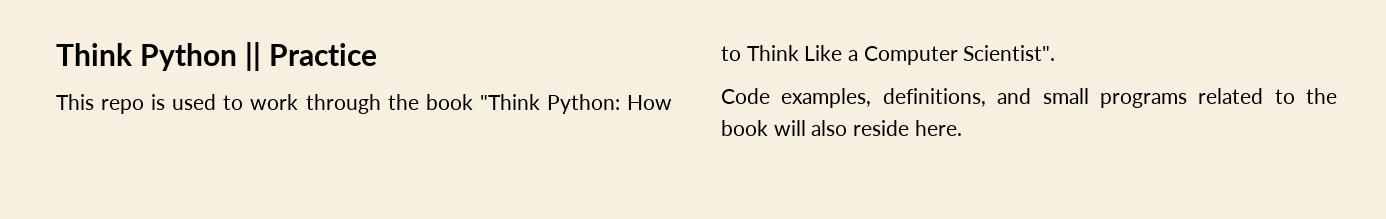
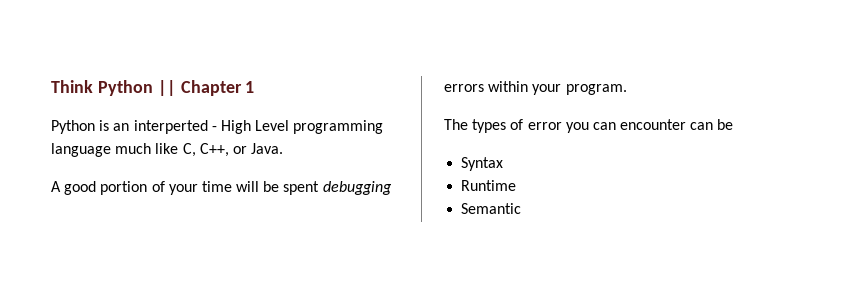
- Think Python || Practice
- This repo is used to work through the book "Think Python: How to Think Like a Computer Scientist".
- Code examples, definitions, and small programs related to the book will also reside here.
+ Think Python || Chapter 1
+ Python is an interperted - High Level programming language much like C, C++, or Java.
+ A good portion of your time will be spent debugging errors within your program.
+ The types of error you can encounter can be
+ Syntax
+ Runtime
+ Semantic

